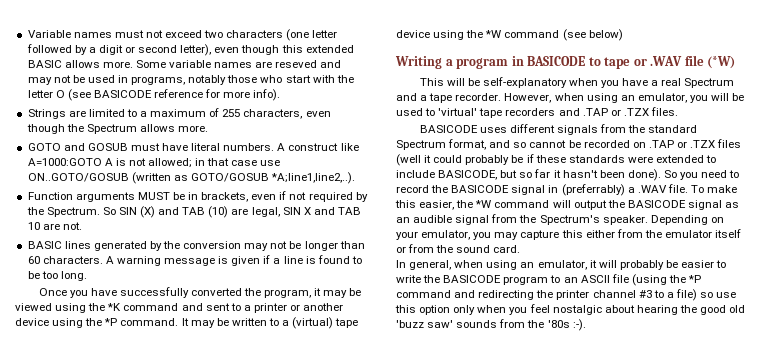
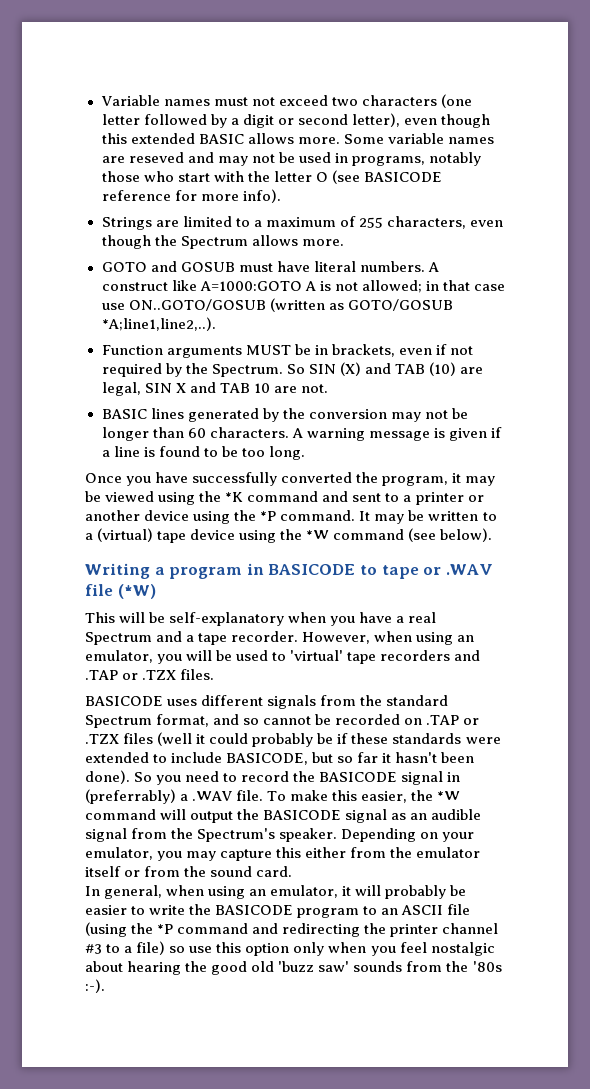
- It may be written to a (virtual) tape device using the *W command (see below)
+ It may be written to a (virtual) tape device using the *W command (see below).

